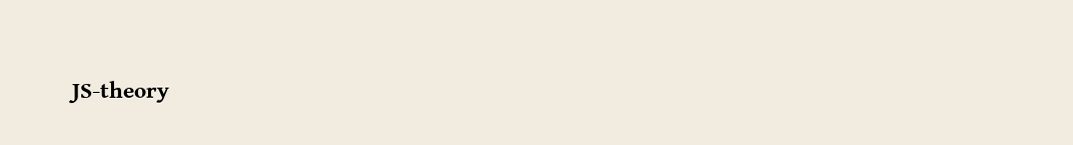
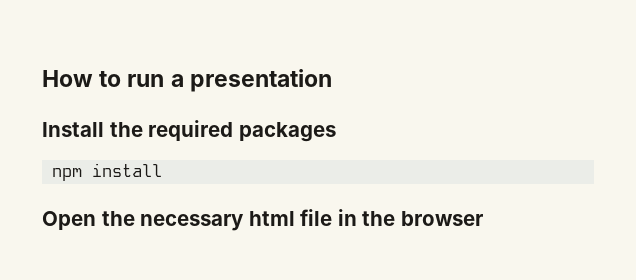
- JS-theory
+ How to run a presentation
+ Install the required packages
+ npm install
+ Open the necessary html file in the browser

